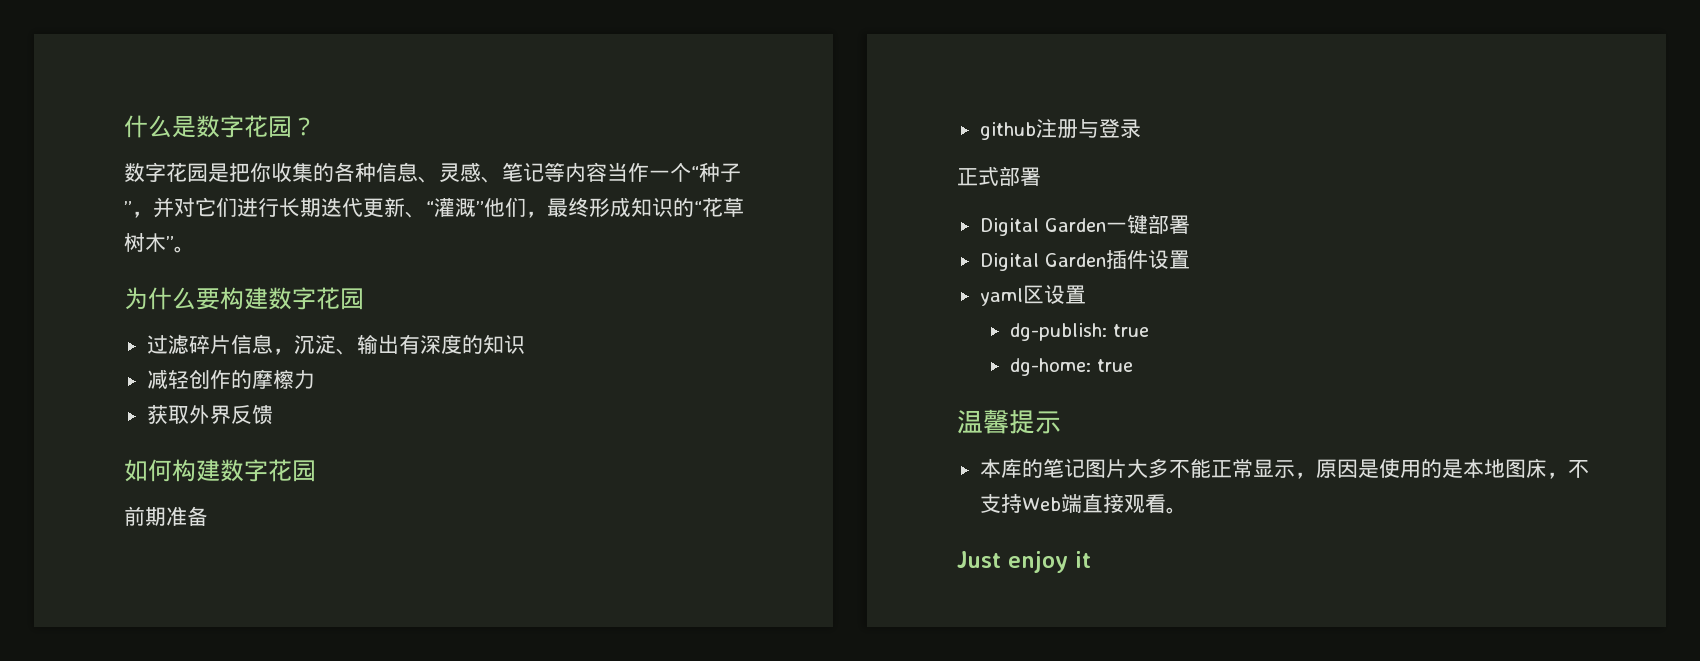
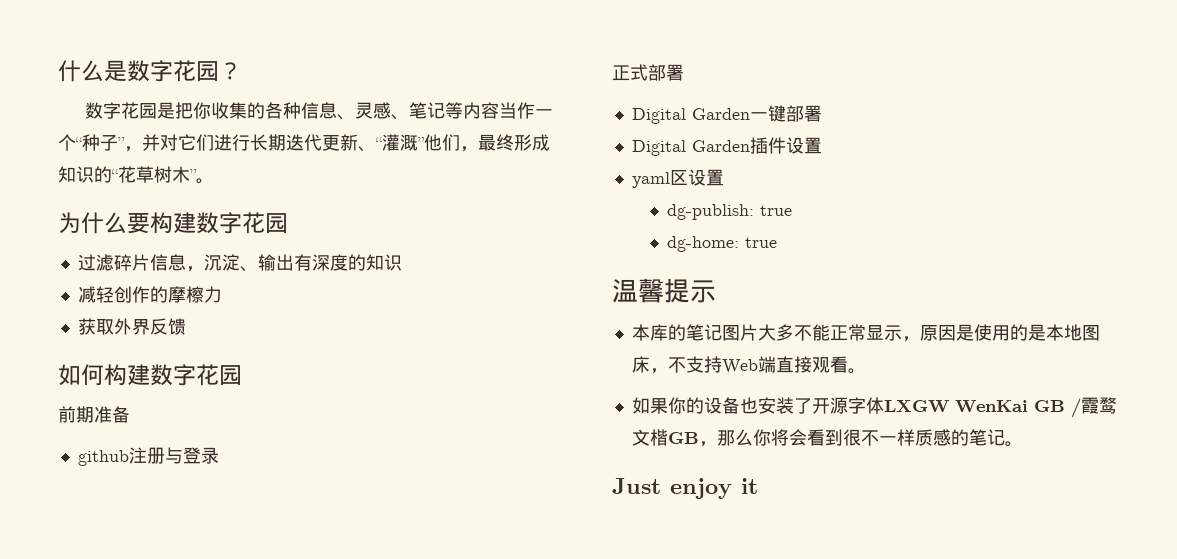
+ 如果你的设备也安装了开源字体LXGW WenKai GB /霞鹜文楷GB，那么你将会看到很不一样质感的笔记。

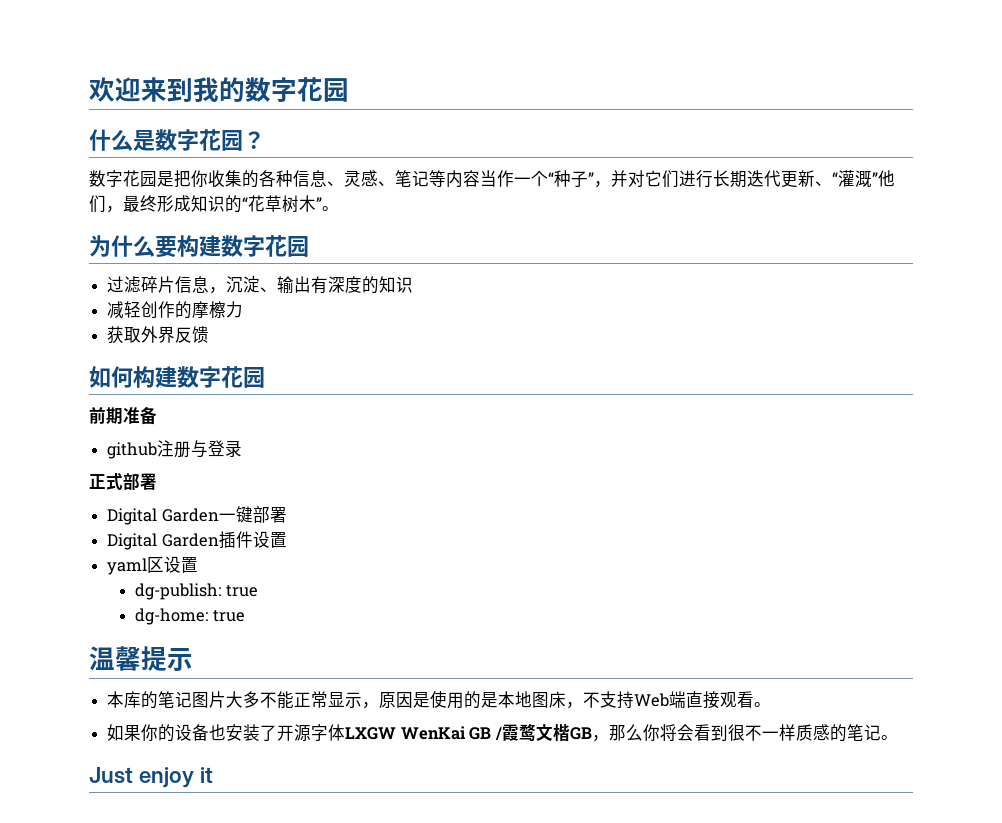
+ 欢迎来到我的数字花园

